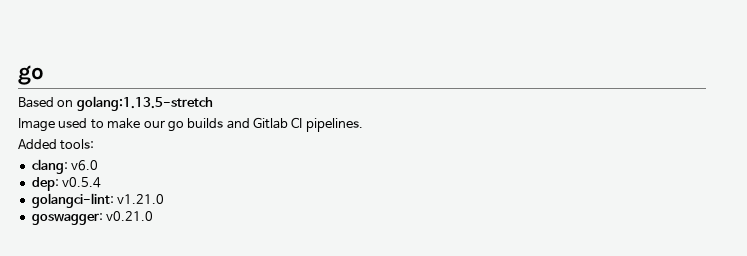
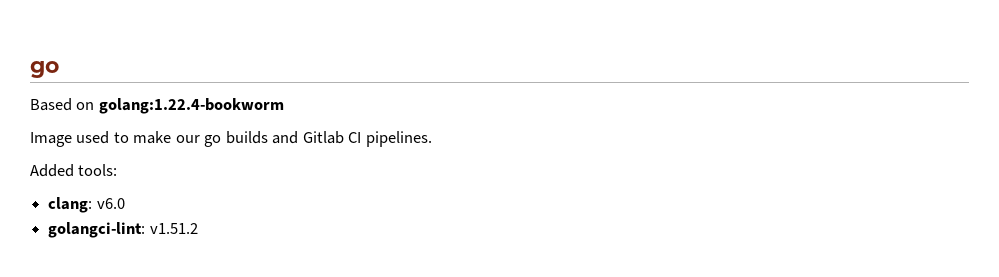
- Based on golang:1.13.5-stretch
+ Based on golang:1.22.4-bookworm
- dep: v0.5.4
- golangci-lint: v1.21.0
- goswagger: v0.21.0
+ golangci-lint: v1.51.2

